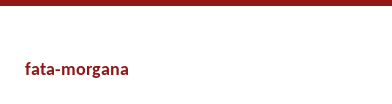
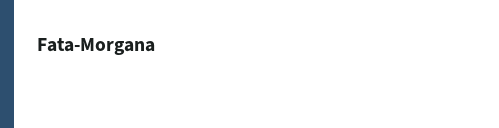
- fata-morgana
+ Fata-Morgana

